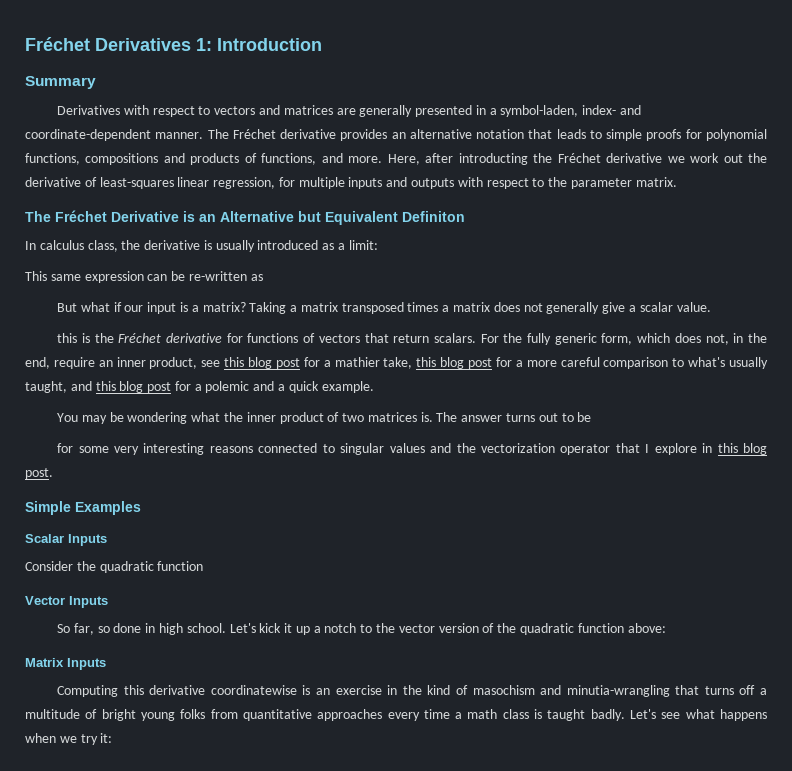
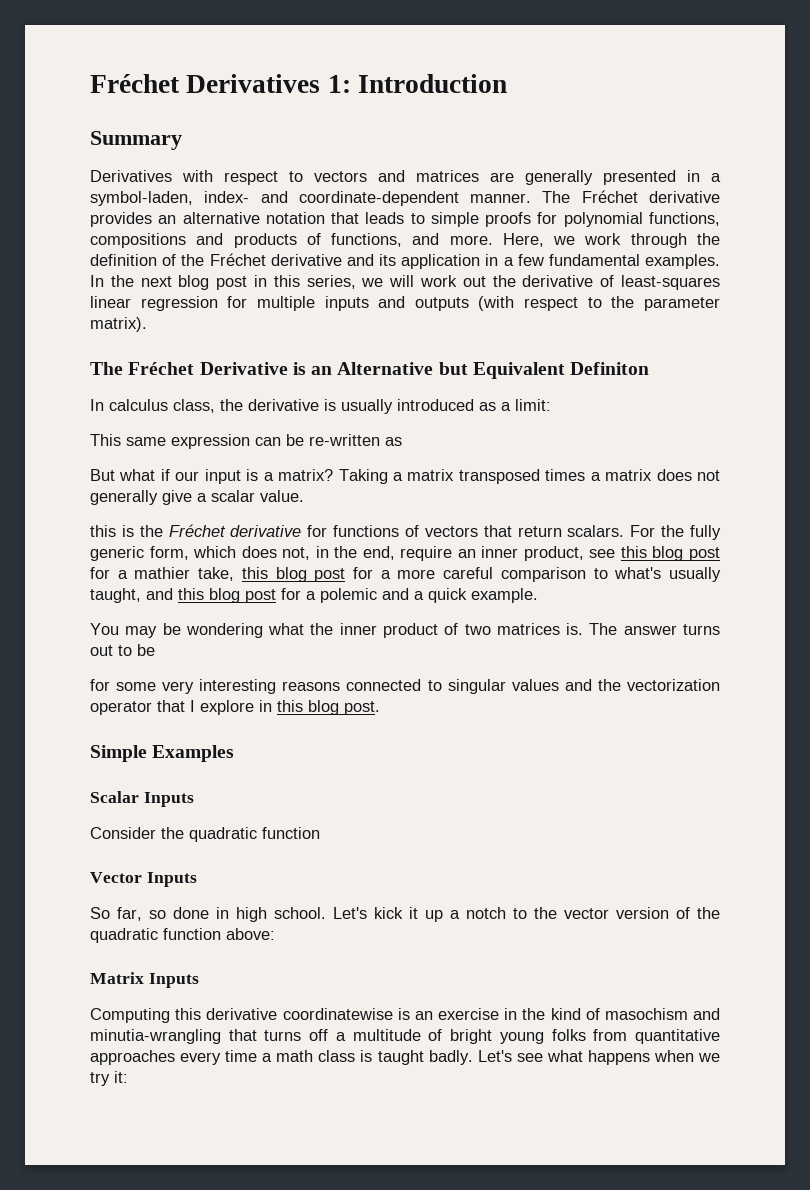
- Here, after introducting the Fréchet derivative we work out the derivative of least-squares linear regression, for multiple inputs and outputs with respect to the parameter matrix.
+ Here, we work through the definition of the Fréchet derivative and its application in a few fundamental examples. In the next blog post in this series, we will work out the derivative of least-squares linear regression for multiple inputs and outputs (with respect to the parameter matrix).

